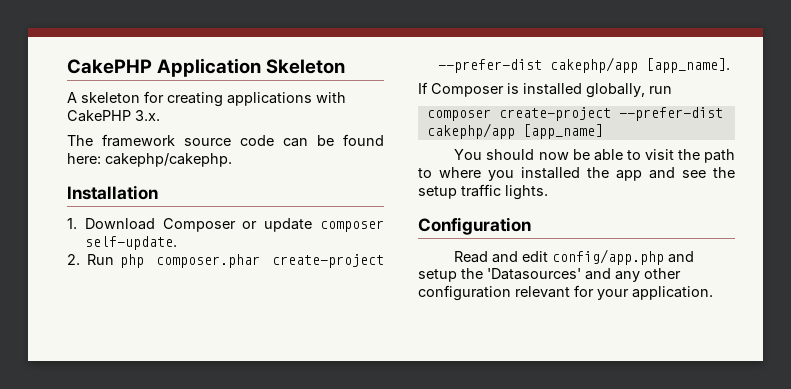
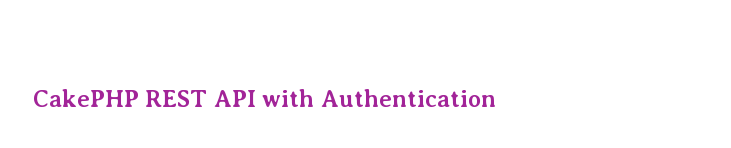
- CakePHP Application Skeleton
- A skeleton for creating applications with CakePHP 3.x.
- The framework source code can be found here: cakephp/cakephp.
- Installation
- 1. Download Composer or update composer self-update.
- 2. Run php composer.phar create-project --prefer-dist cakephp/app [app_name].
- If Composer is installed globally, run
- composer create-project --prefer-dist cakephp/app [app_name]
- You should now be able to visit the path to where you installed the app and see the setup traffic lights.
- Configuration
- Read and edit config/app.php and setup the 'Datasources' and any other configuration relevant for your application.
+ CakePHP REST API with Authentication

